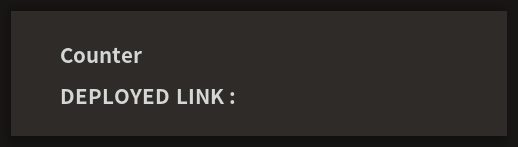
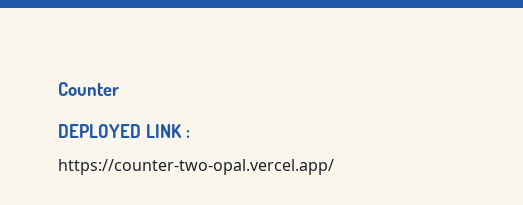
+ https://counter-two-opal.vercel.app/

